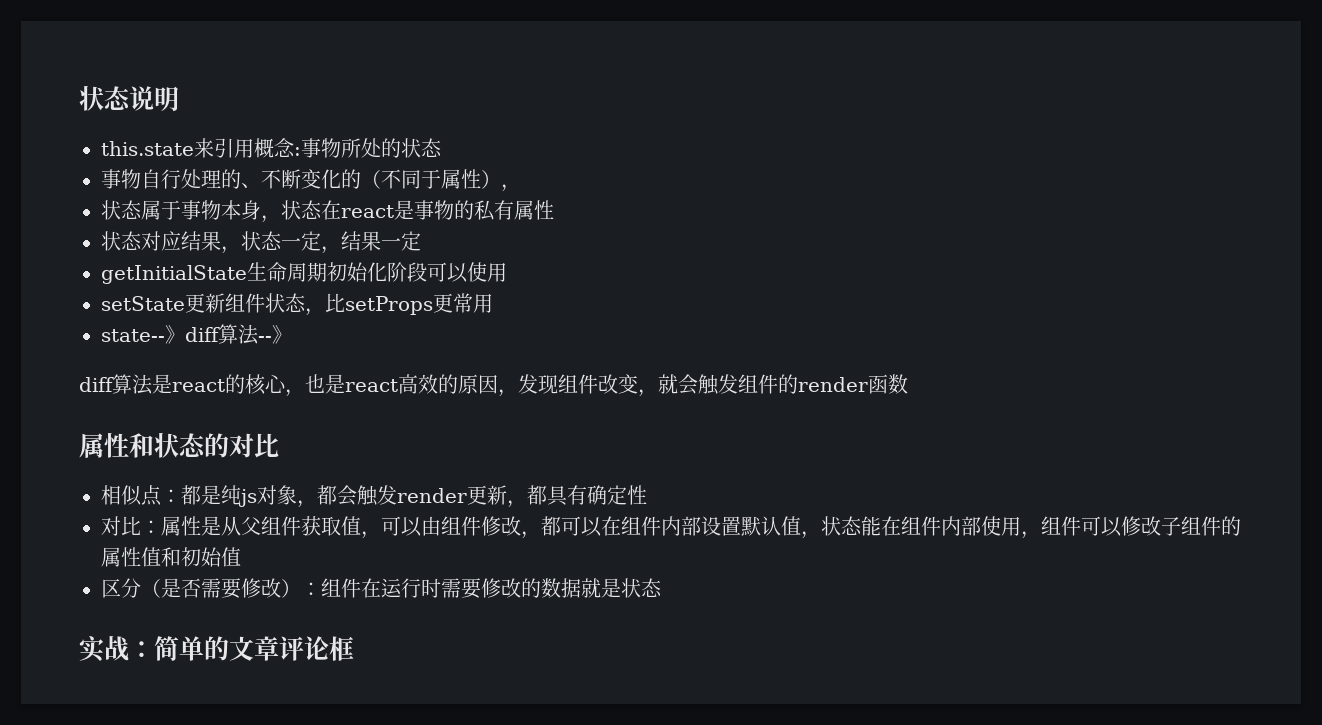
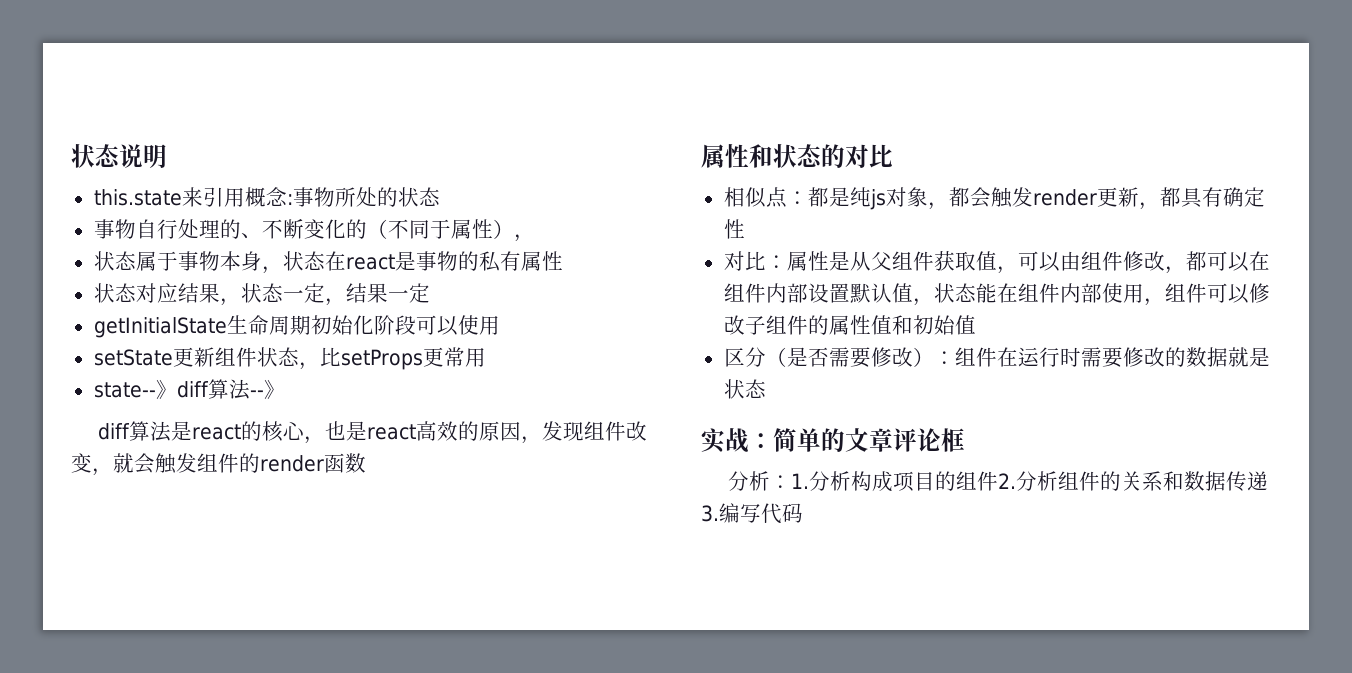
+ 分析：1.分析构成项目的组件2.分析组件的关系和数据传递3.编写代码

